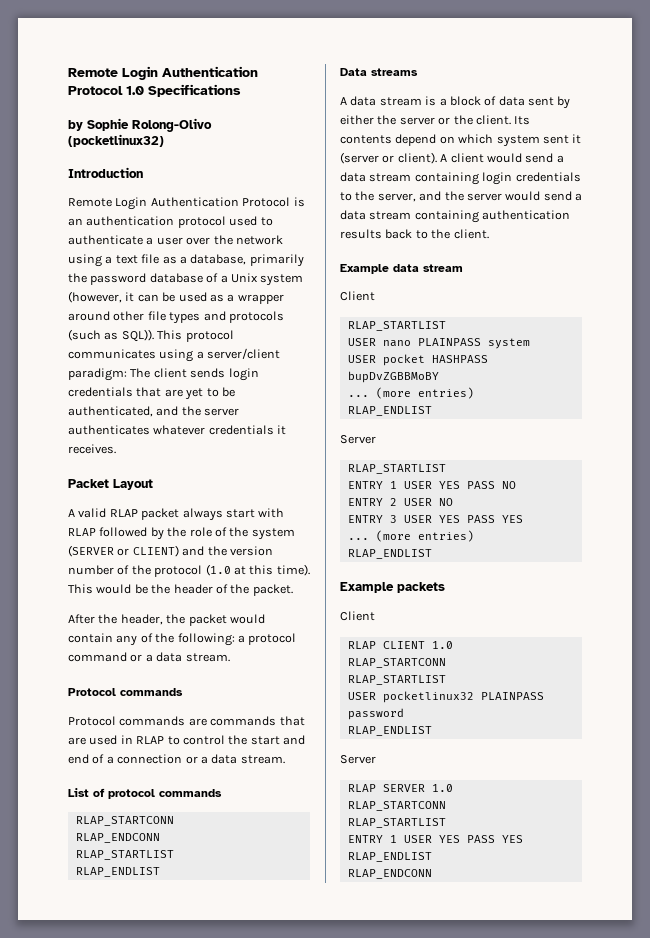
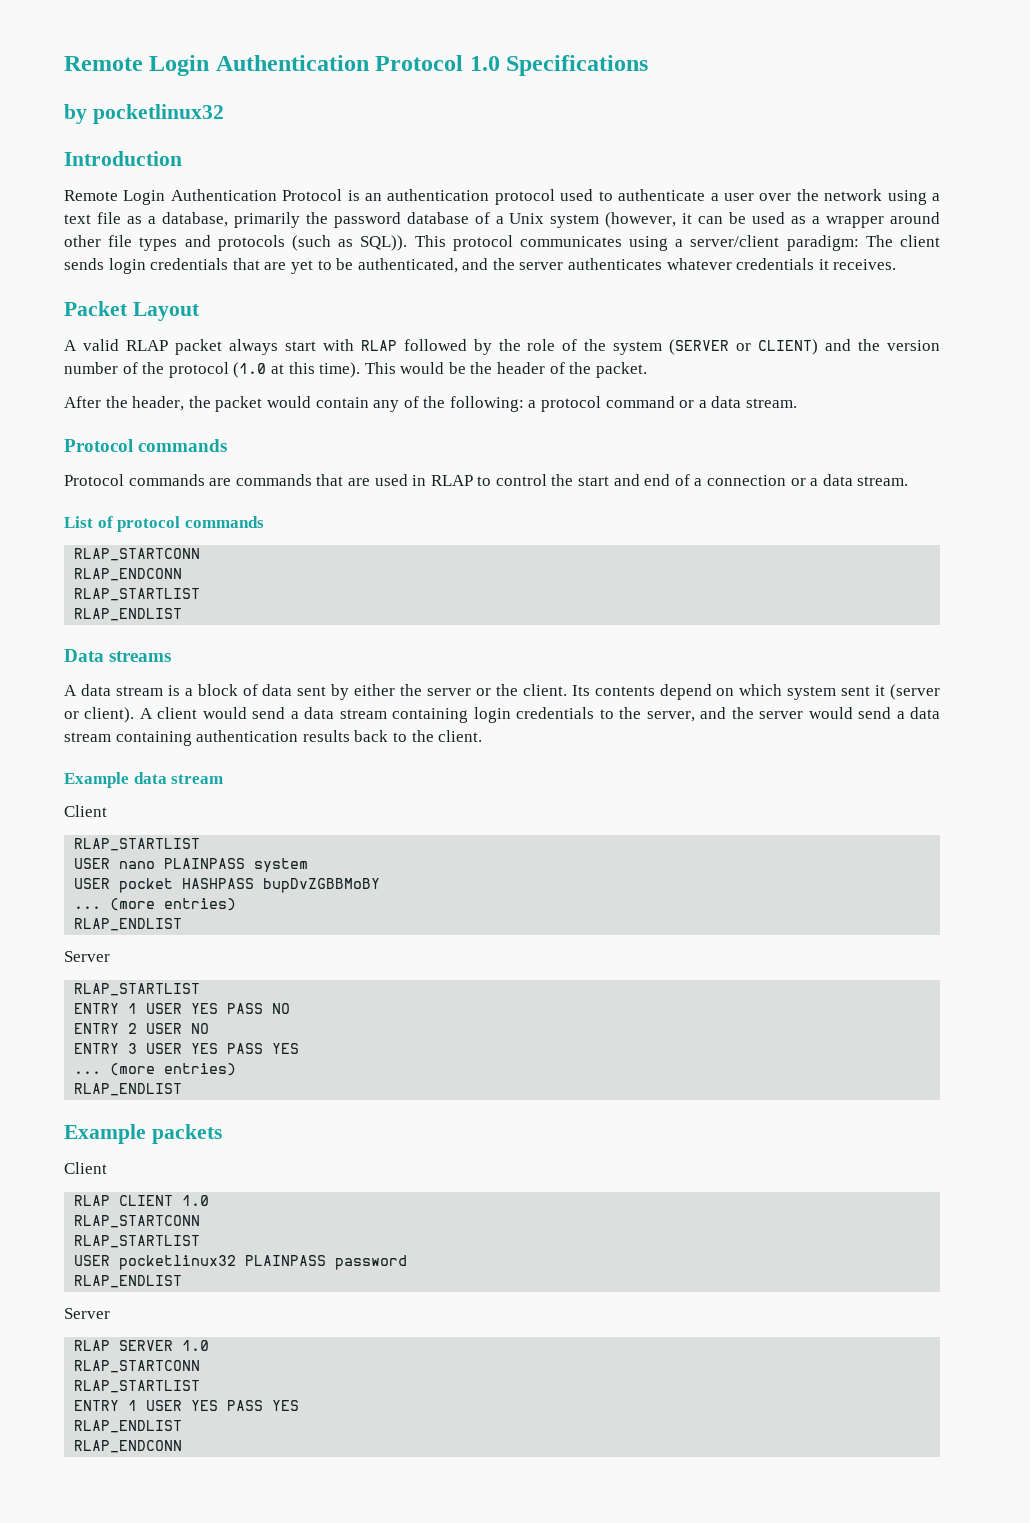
- by Sophie Rolong-Olivo (pocketlinux32)
+ by pocketlinux32

